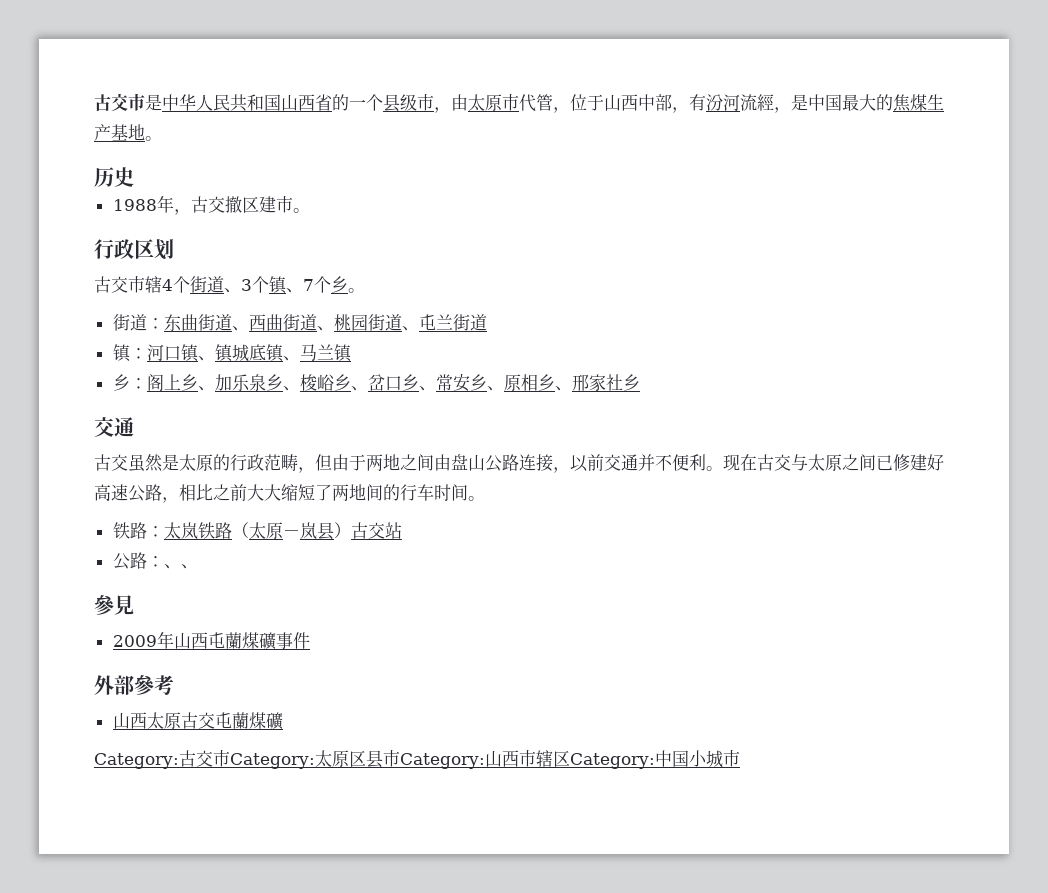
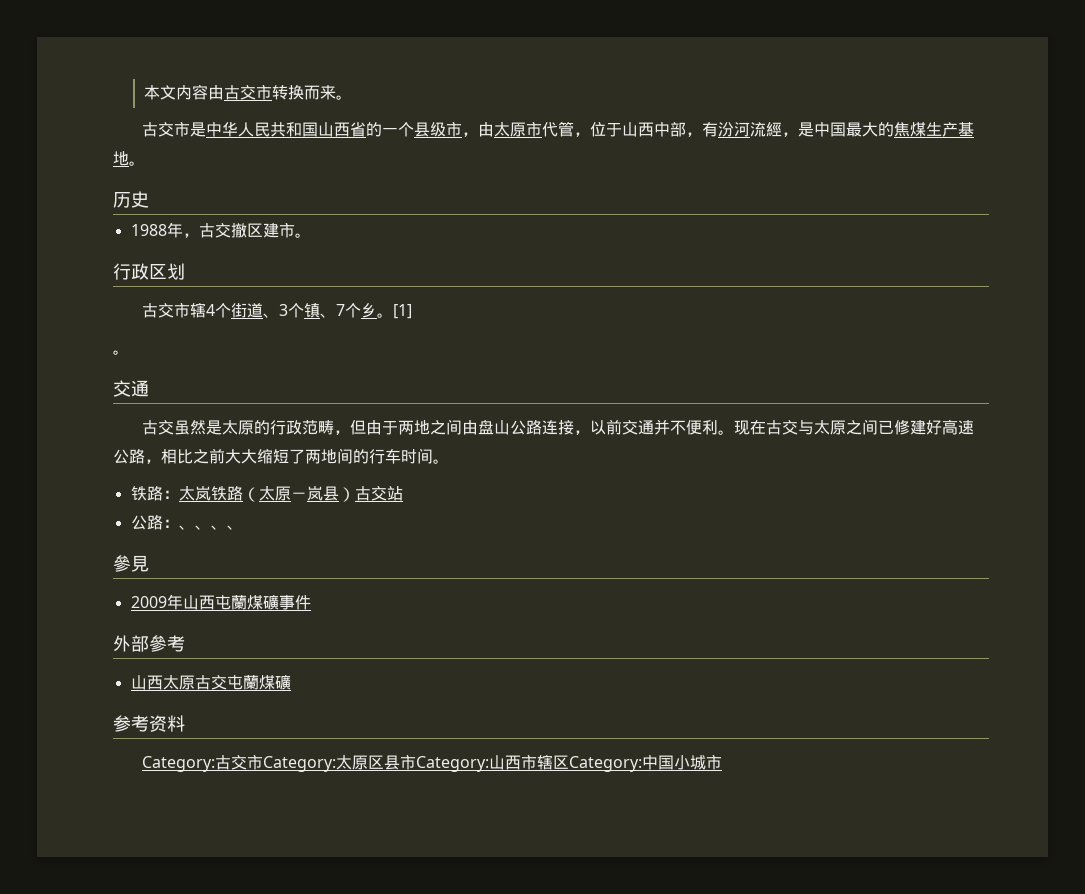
+ 本文内容由古交市转换而来。
- 古交市辖4个街道、3个镇、7个乡。
- 街道：东曲街道、西曲街道、桃园街道、屯兰街道
- 镇：河口镇、镇城底镇、马兰镇
- 乡：阁上乡、加乐泉乡、梭峪乡、岔口乡、常安乡、原相乡、邢家社乡
+ 古交市辖4个街道、3个镇、7个乡。[1]
+ 。
- 公路：、、
+ 公路：、、、、
+ 参考资料

